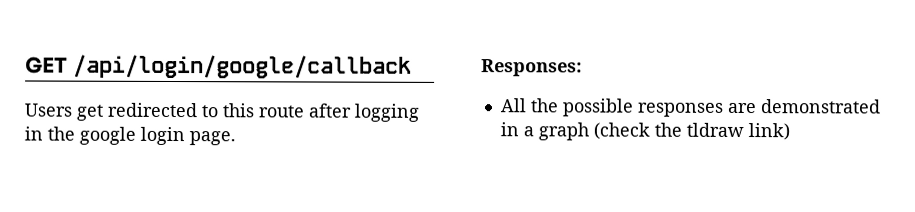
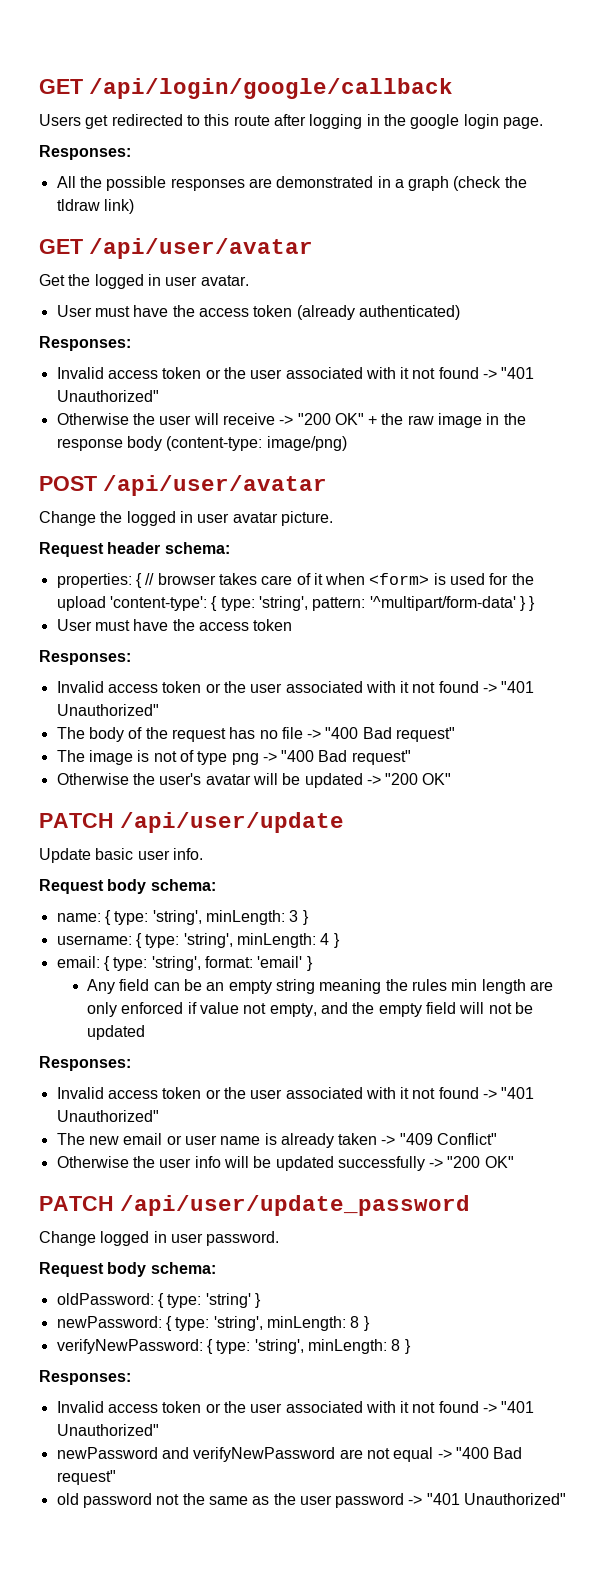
+ GET /api/user/avatar
+ Get the logged in user avatar.
+ User must have the access token (already authenticated)
+ Responses:
+ Invalid access token or the user associated with it not found -> "401 Unauthorized"
+ Otherwise the user will receive -> "200 OK" + the raw image in the response body (content-type: image/png)
+ POST /api/user/avatar
+ Change the logged in user avatar picture.
+ Request header schema:
+ properties: { // browser takes care of it when <form> is used for the upload 'content-type': { type: 'string', pattern: '^multipart/form-data' } }
+ User must have the access token
+ Responses:
+ Invalid access token or the user associated with it not found -> "401 Unauthorized"
+ The body of the request has no file -> "400 Bad request"
+ The image is not of type png -> "400 Bad request"
+ Otherwise the user's avatar will be updated -> "200 OK"
+ PATCH /api/user/update
+ Update basic user info.
+ Request body schema:
+ name: { type: 'string', minLength: 3 }
+ username: { type: 'string', minLength: 4 }
+ email: { type: 'string', format: 'email' }
+ Any field can be an empty string meaning the rules min length are only enforced if value not empty, and the empty field will not be updated
+ Responses:
+ Invalid access token or the user associated with it not found -> "401 Unauthorized"
+ The new email or user name is already taken -> "409 Conflict"
+ Otherwise the user info will be updated successfully -> "200 OK"
+ PATCH /api/user/update_password
+ Change logged in user password.
+ Request body schema:
+ oldPassword: { type: 'string' }
+ newPassword: { type: 'string', minLength: 8 }
+ verifyNewPassword: { type: 'string', minLength: 8 }
+ Responses:
+ Invalid access token or the user associated with it not found -> "401 Unauthorized"
+ newPassword and verifyNewPassword are not equal -> "400 Bad request"
+ old password not the same as the user password -> "401 Unauthorized"

